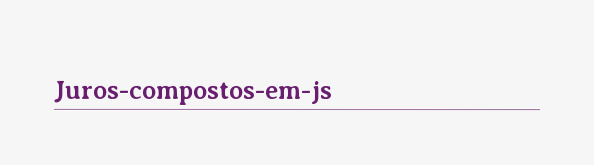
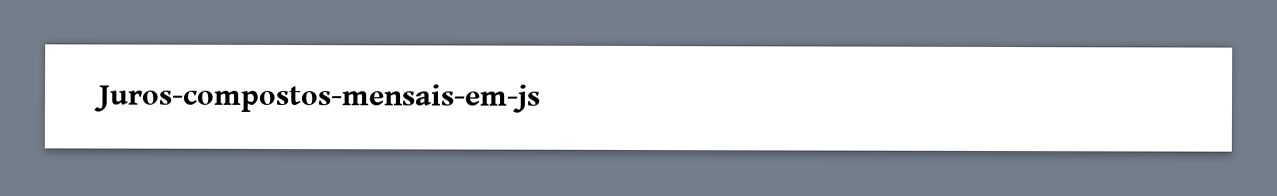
- Juros-compostos-em-js
+ Juros-compostos-mensais-em-js

